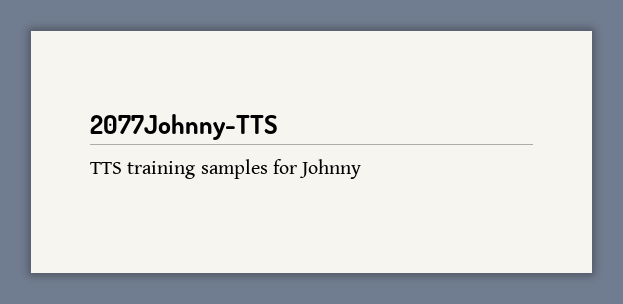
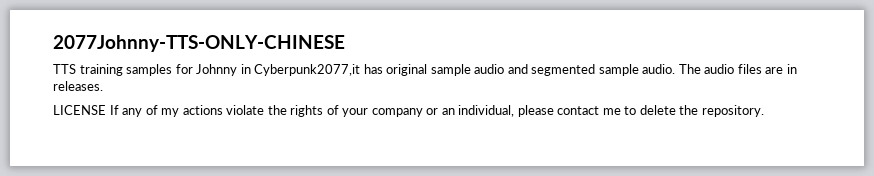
- 2077Johnny-TTS
+ 2077Johnny-TTS-ONLY-CHINESE
- TTS training samples for Johnny
+ TTS training samples for Johnny in Cyberpunk2077,it has original sample audio and segmented sample audio. The audio files are in releases.
+ LICENSE If any of my actions violate the rights of your company or an individual, please contact me to delete the repository.

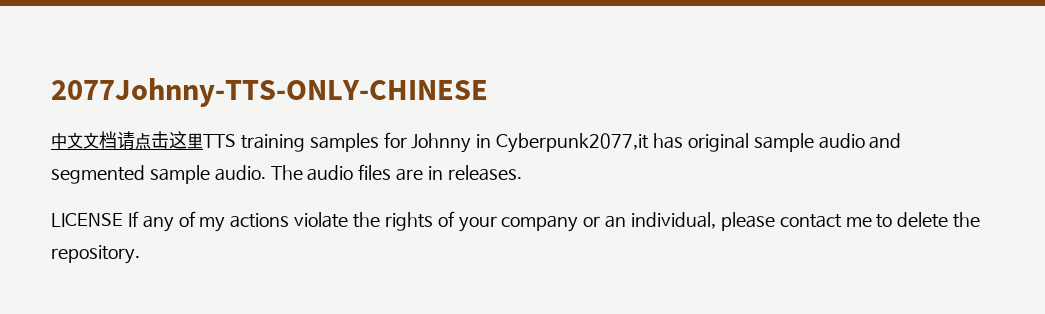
- TTS training samples for Johnny in Cyberpunk2077,it has original sample audio and segmented sample audio.
+ 中文文档请点击这里TTS training samples for Johnny in Cyberpunk2077,it has original sample audio and segmented sample audio.

